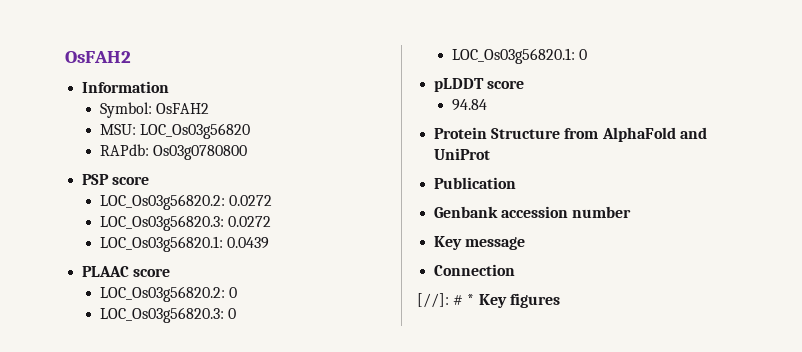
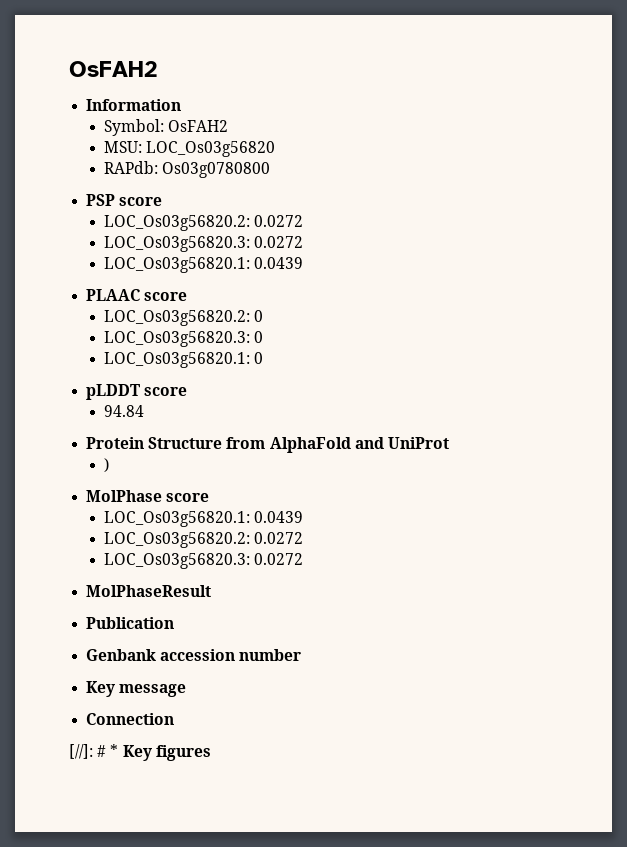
+ )
+ MolPhase score
+ LOC_Os03g56820.1: 0.0439
+ LOC_Os03g56820.2: 0.0272
+ LOC_Os03g56820.3: 0.0272
+ MolPhaseResult

